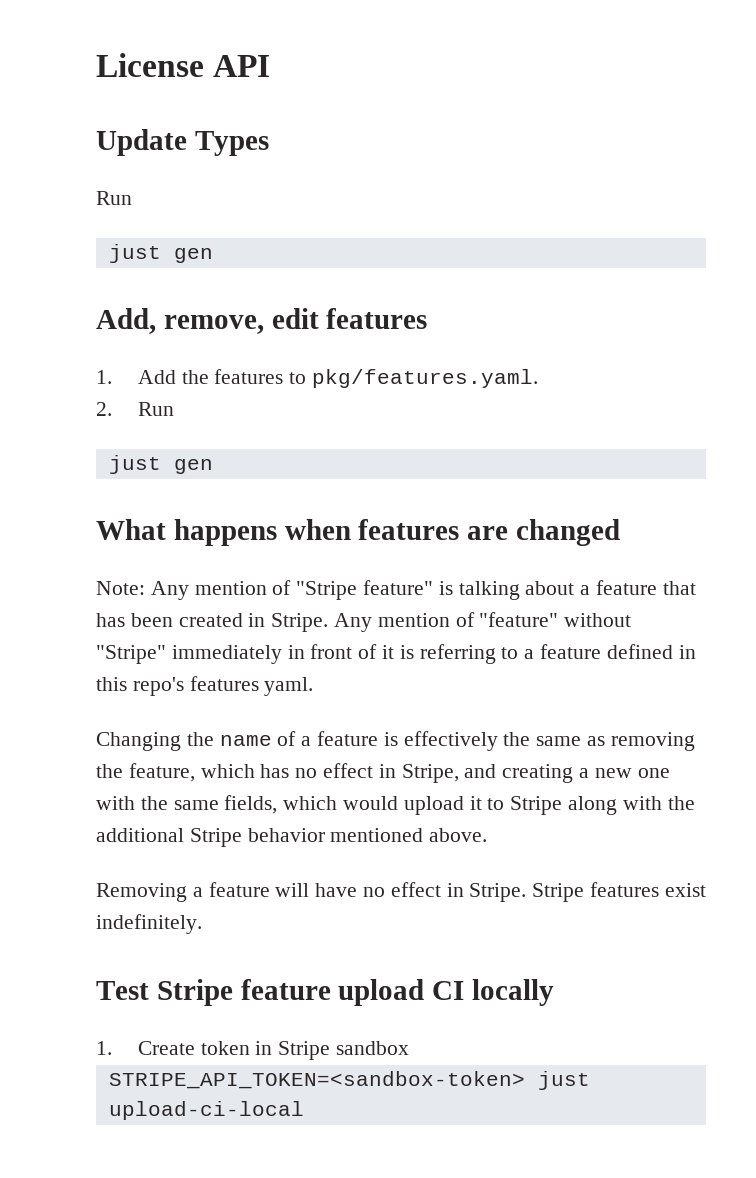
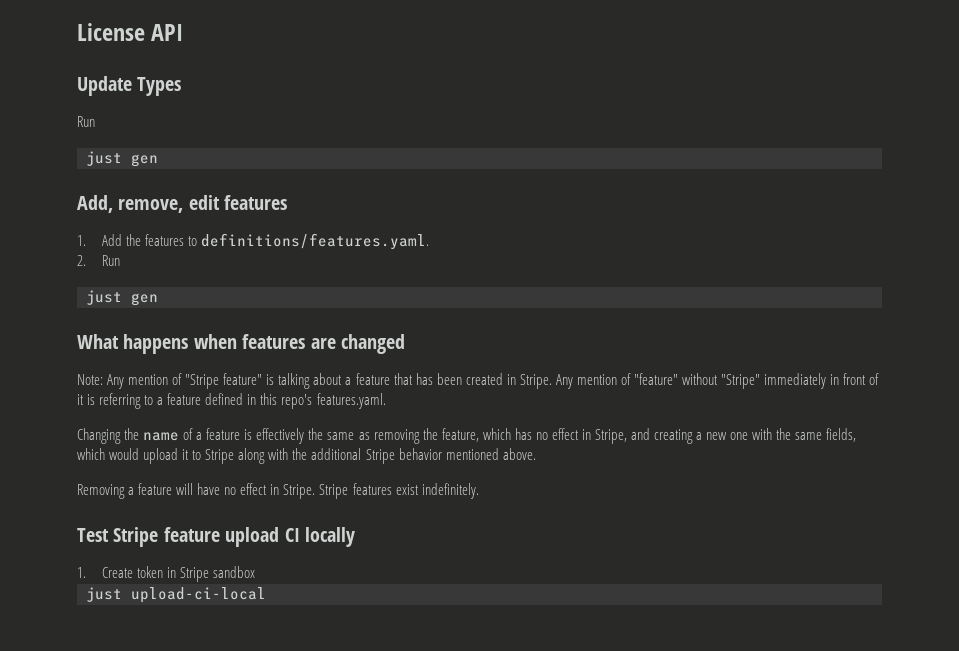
- 1. Add the features to pkg/features.yaml.
+ 1. Add the features to definitions/features.yaml.
- Any mention of "feature" without "Stripe" immediately in front of it is referring to a feature defined in this repo's features yaml.
+ Any mention of "feature" without "Stripe" immediately in front of it is referring to a feature defined in this repo's features.yaml.
- STRIPE_API_TOKEN=<sandbox-token> just upload-ci-local
+ just upload-ci-local

